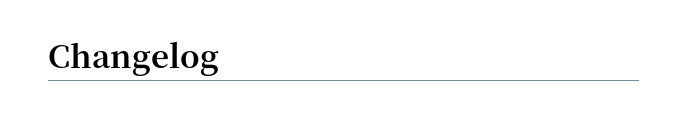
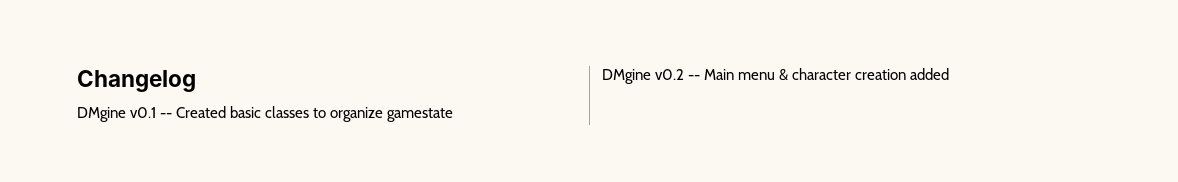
+ DMgine v0.1 -- Created basic classes to organize gamestate
+ DMgine v0.2 -- Main menu & character creation added

